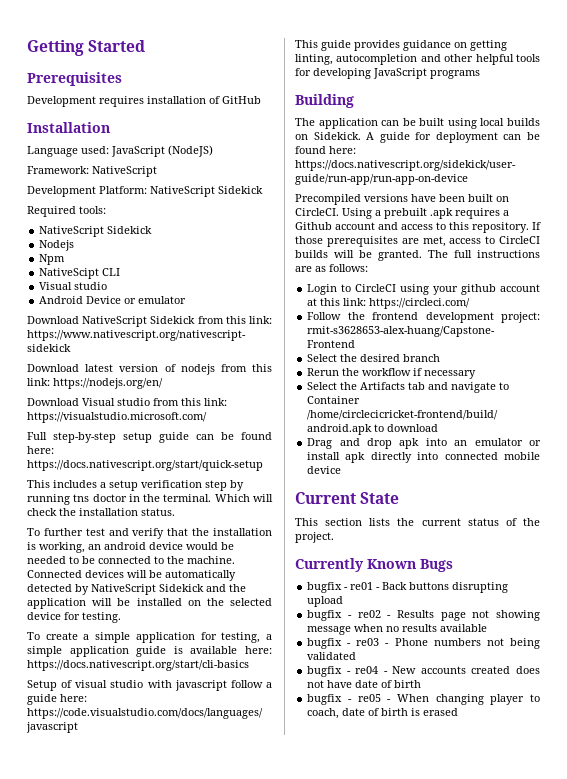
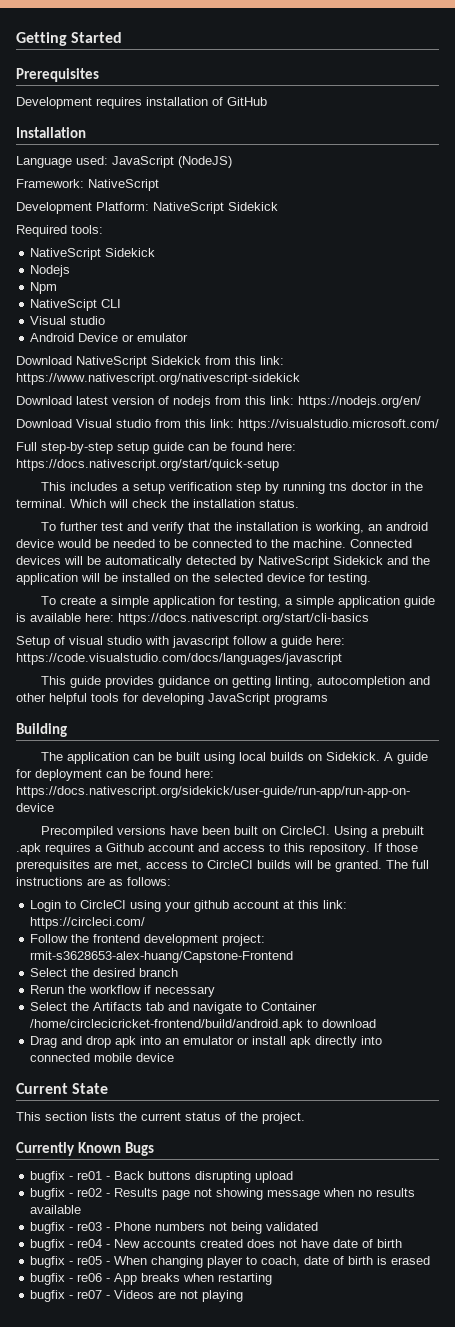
+ bugfix - re06 - App breaks when restarting
+ bugfix - re07 - Videos are not playing

